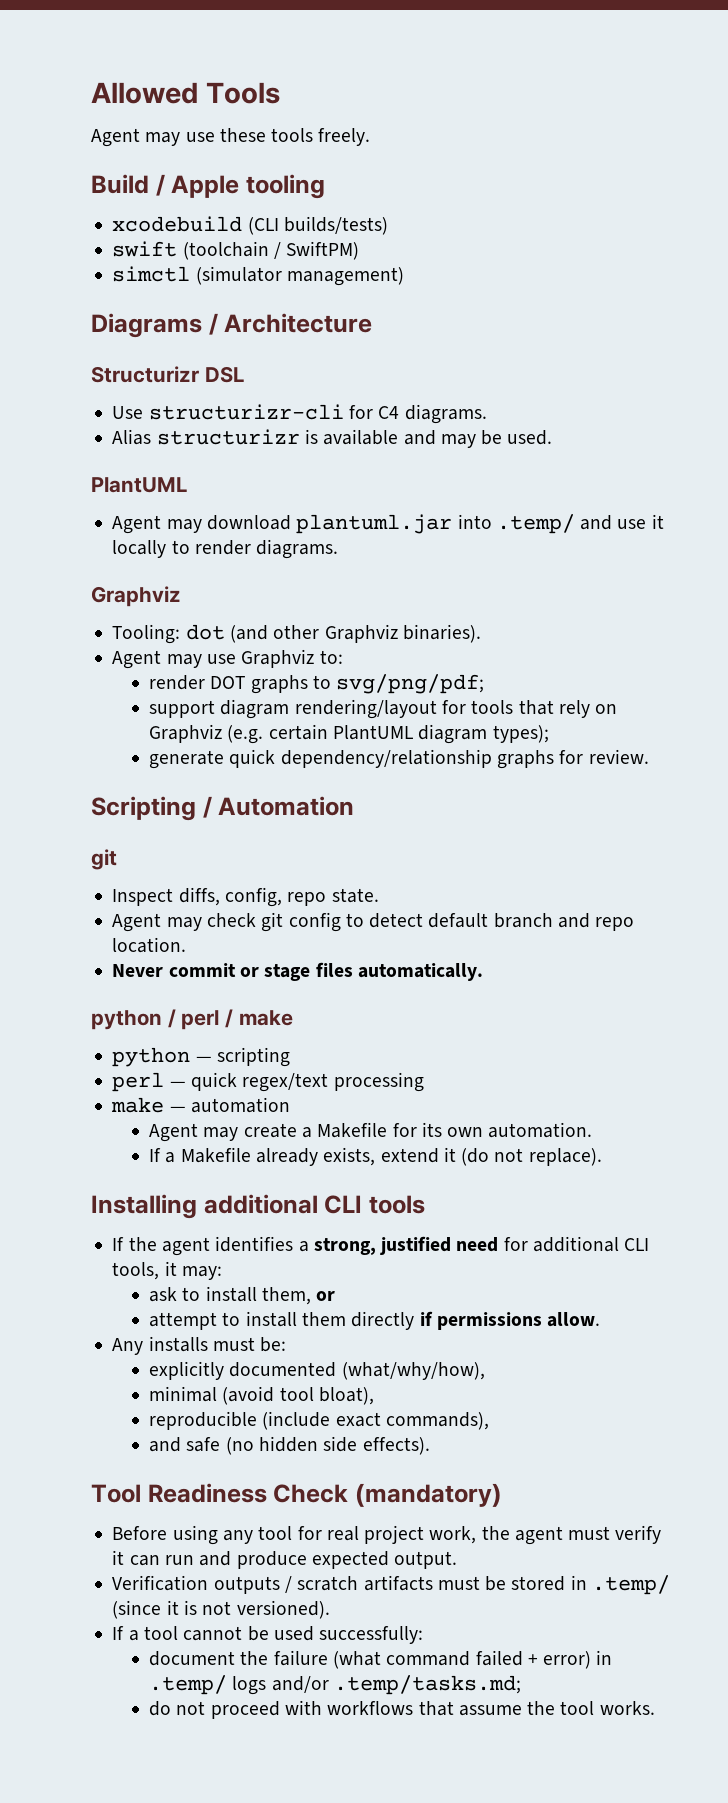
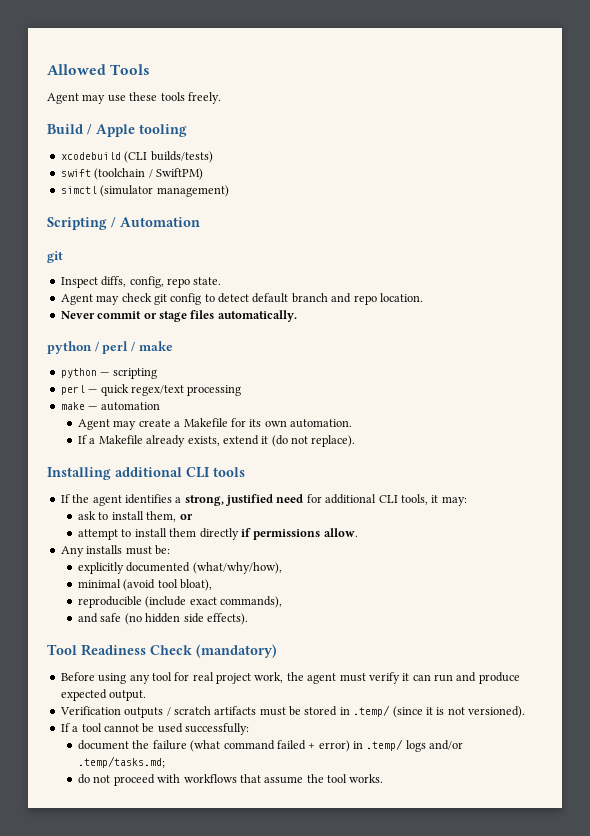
- Diagrams / Architecture
- Structurizr DSL
- Use structurizr-cli for C4 diagrams.
- Alias structurizr is available and may be used.
- PlantUML
- Agent may download plantuml.jar into .temp/ and use it locally to render diagrams.
- Graphviz
- Tooling: dot (and other Graphviz binaries).
- Agent may use Graphviz to:
- render DOT graphs to svg/png/pdf;
- support diagram rendering/layout for tools that rely on Graphviz (e.g. certain PlantUML diagram types);
- generate quick dependency/relationship graphs for review.

